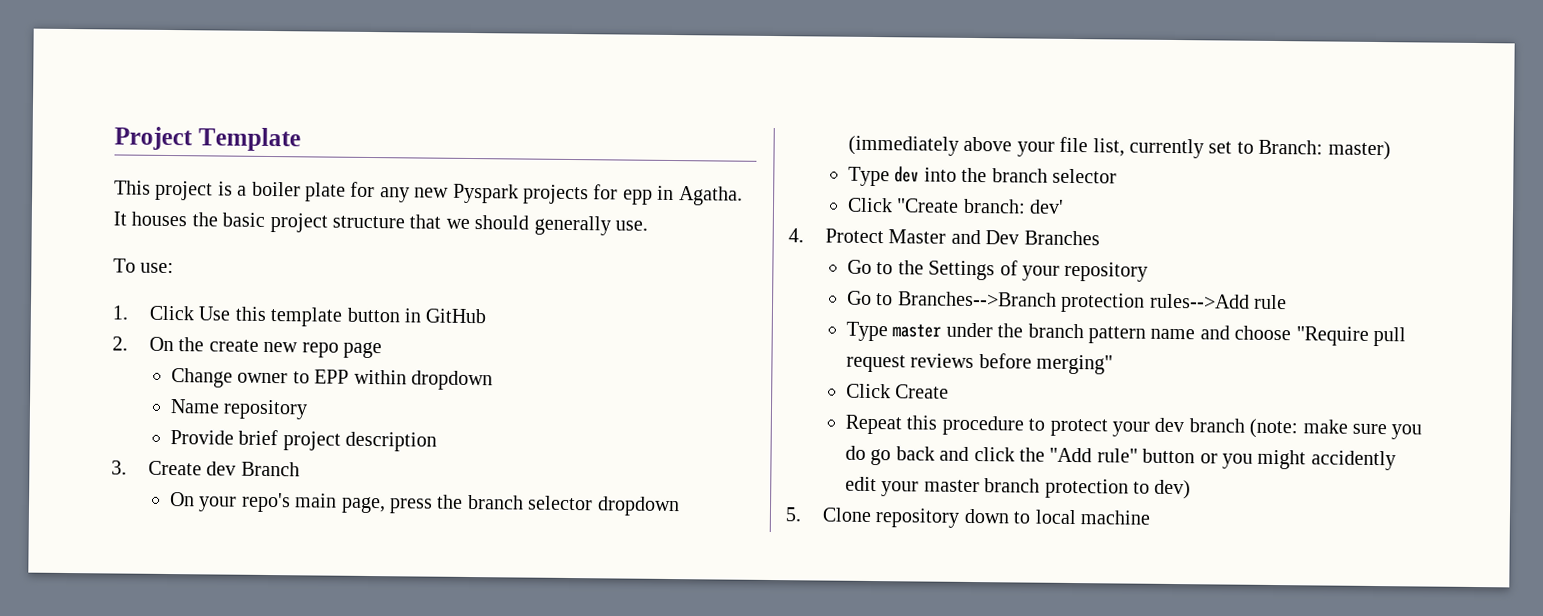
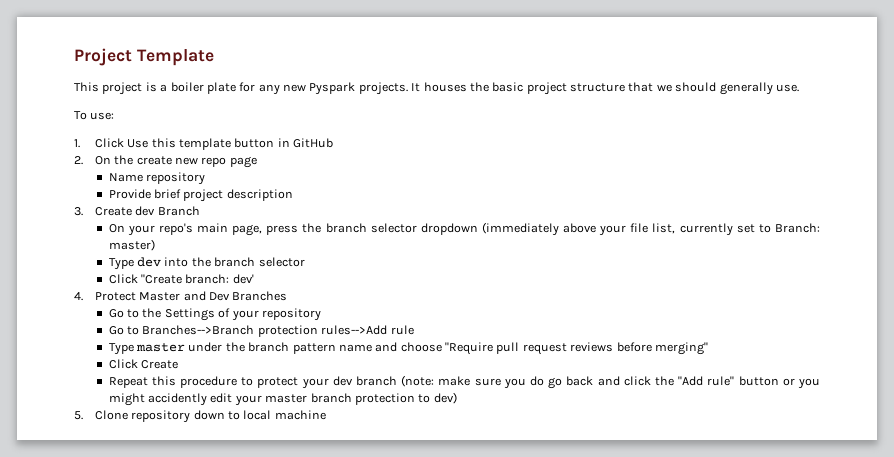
- This project is a boiler plate for any new Pyspark projects for epp in Agatha.
+ This project is a boiler plate for any new Pyspark projects.
- Change owner to EPP within dropdown

